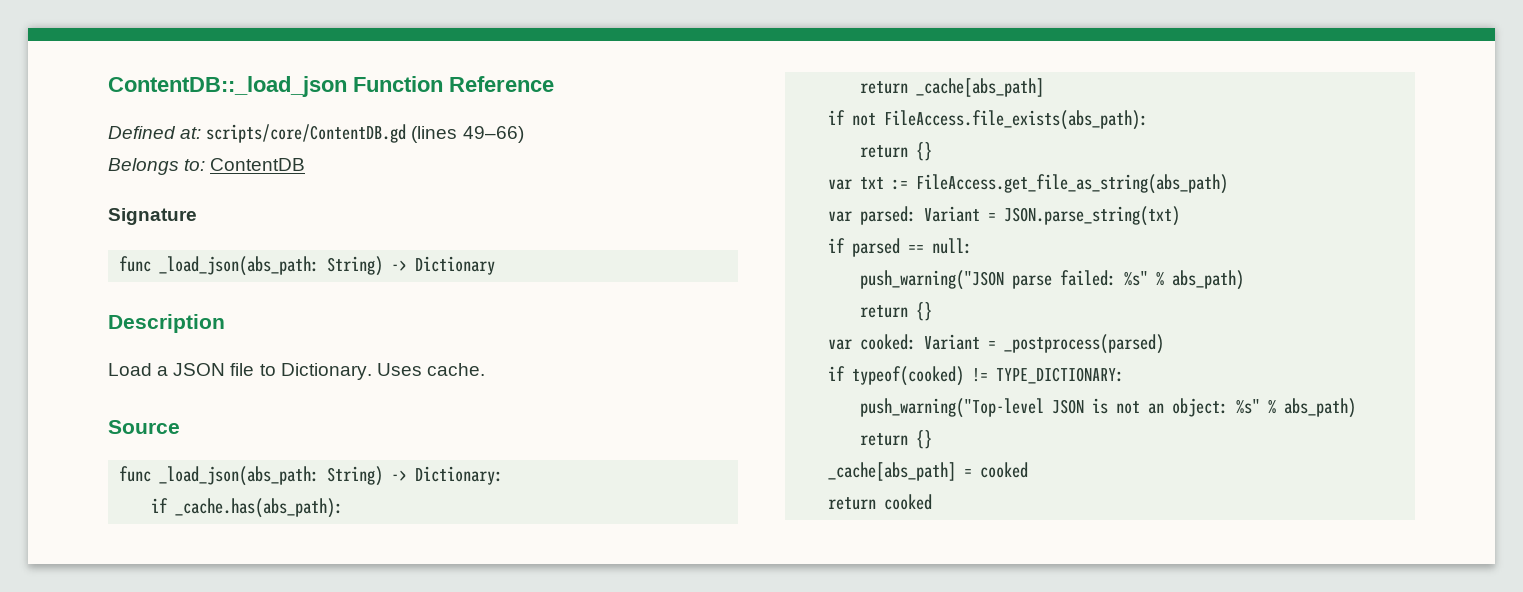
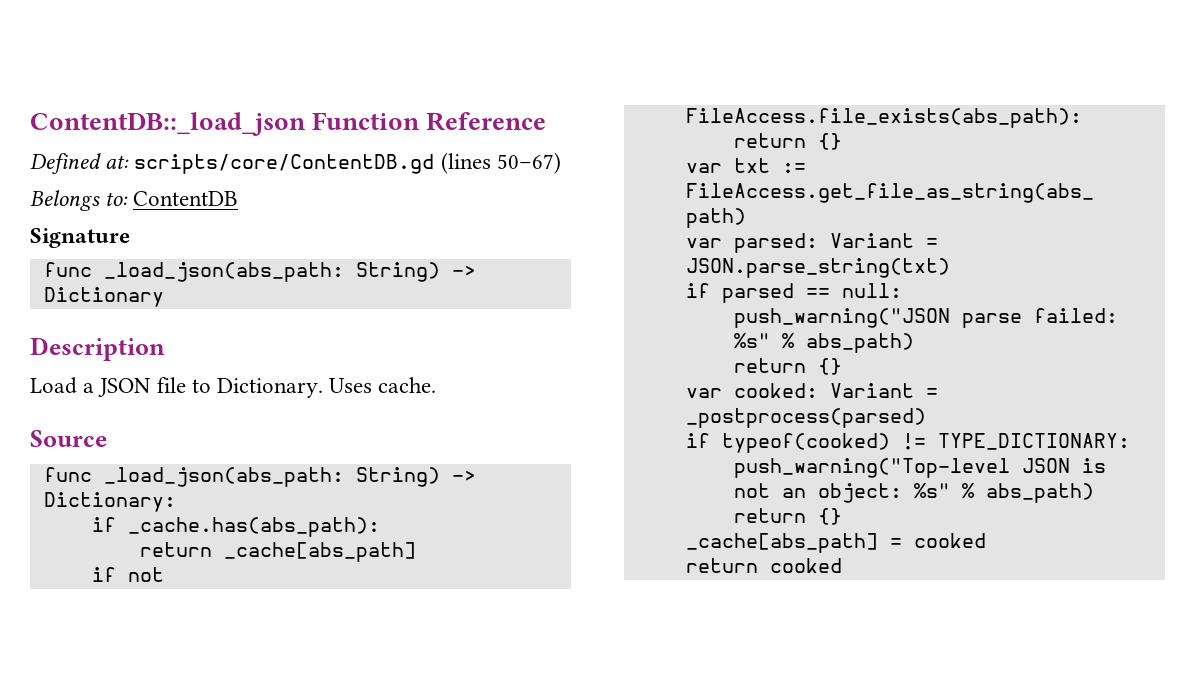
- Defined at: scripts/core/ContentDB.gd (lines 49–66)
+ Defined at: scripts/core/ContentDB.gd (lines 50–67)

